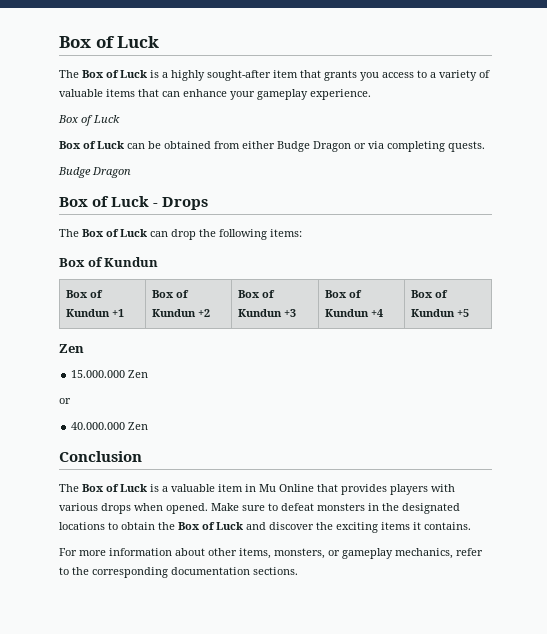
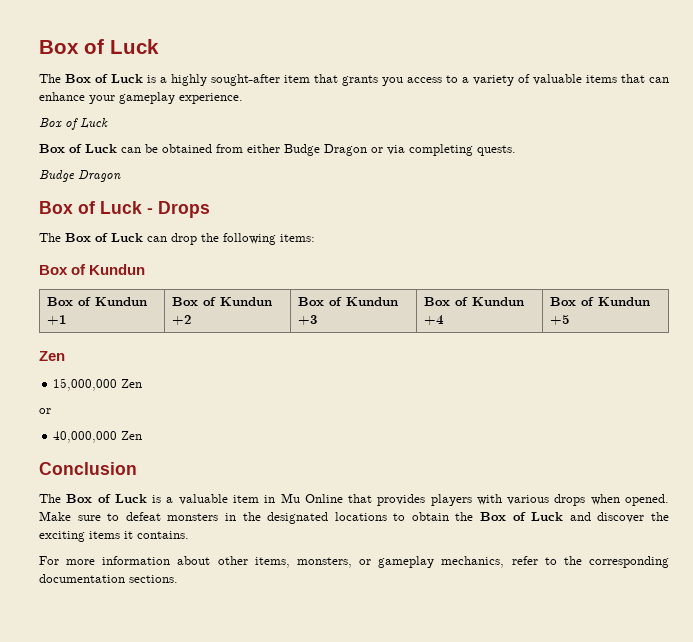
- 15.000.000 Zen
+ 15,000,000 Zen
- 40.000.000 Zen
+ 40,000,000 Zen

